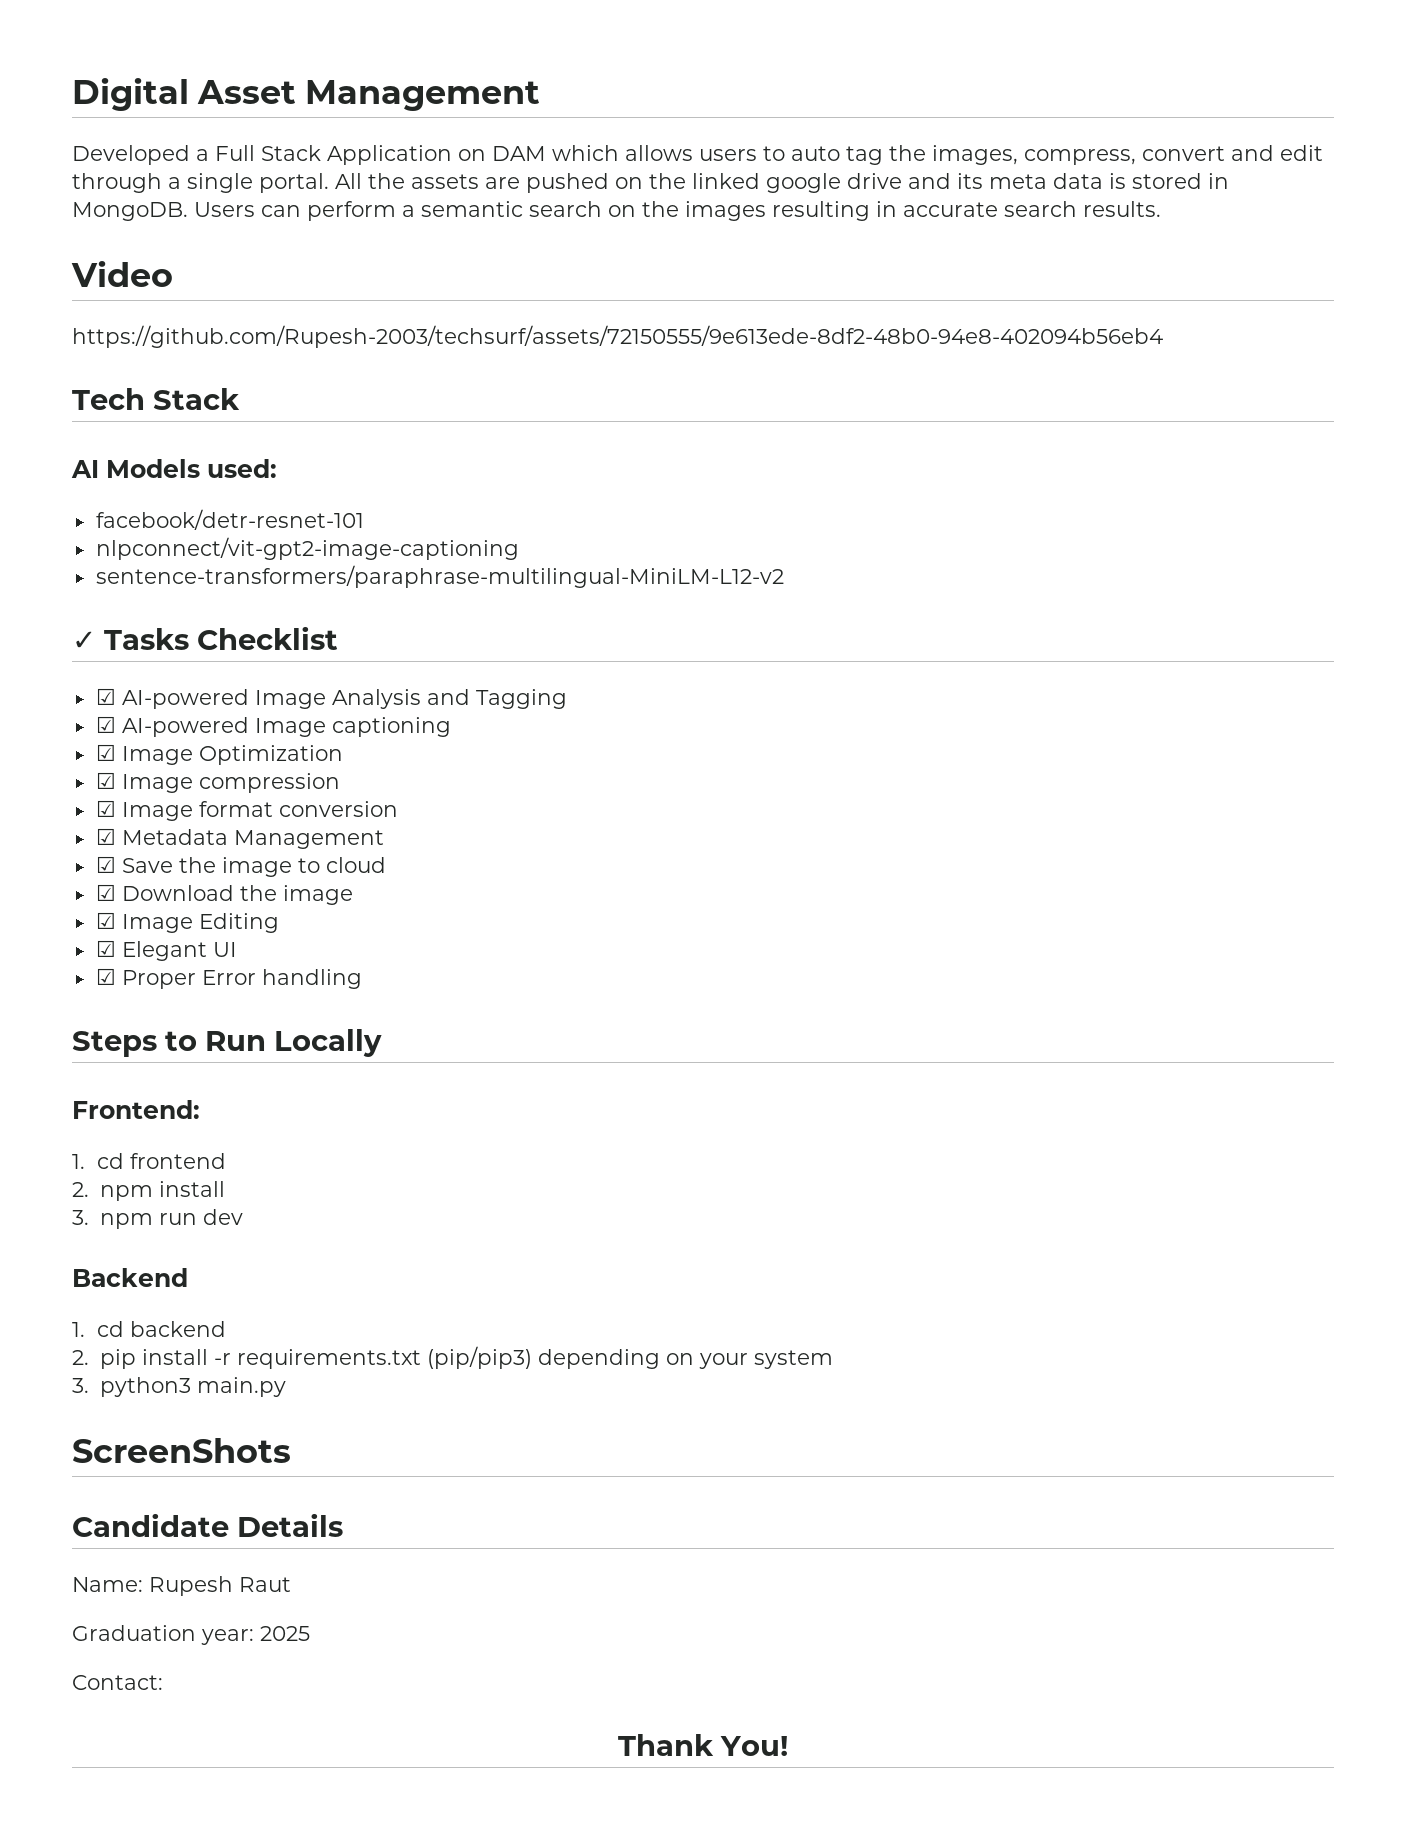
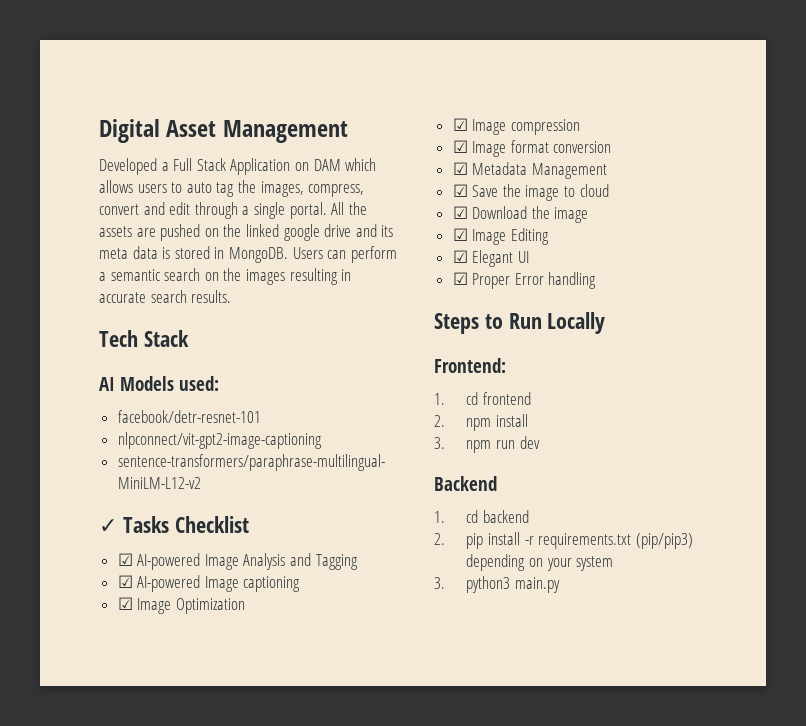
- Video
- https://github.com/Rupesh-2003/techsurf/assets/72150555/9e613ede-8df2-48b0-94e8-402094b56eb4
- ScreenShots
- Candidate Details
- Name: Rupesh Raut
- Graduation year: 2025
- Contact:
- Thank You!

